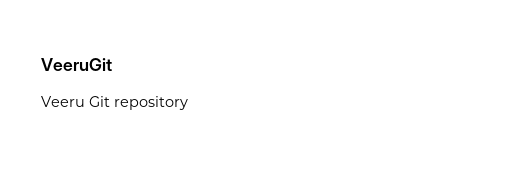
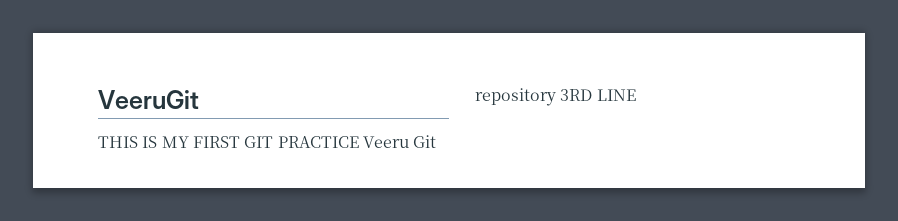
- Veeru Git repository
+ THIS IS MY FIRST GIT PRACTICE Veeru Git repository 3RD LINE

